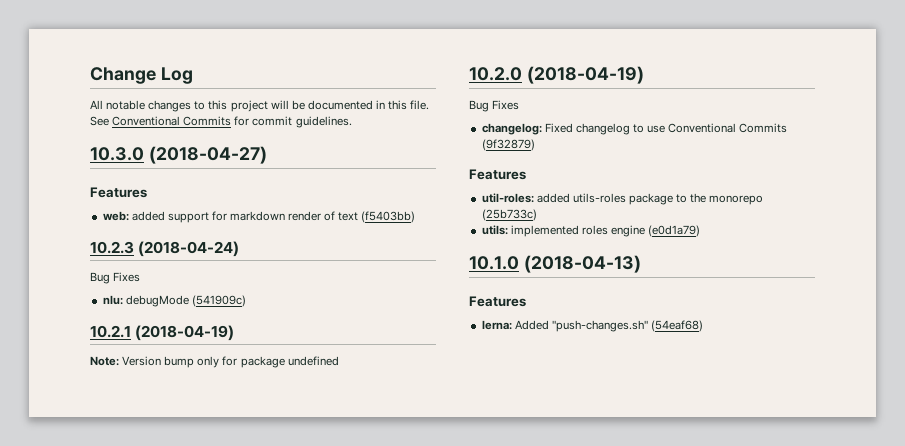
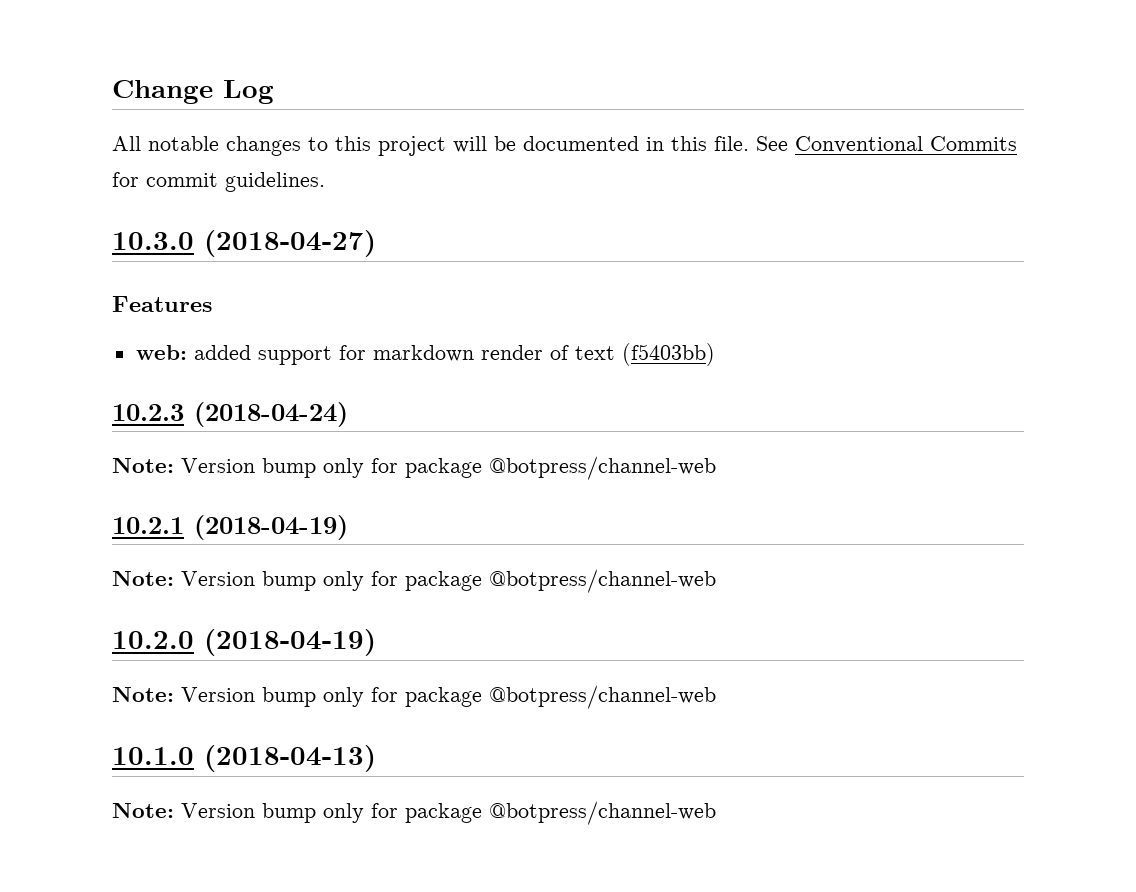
  10.2.3 (2018-04-24)
- Bug Fixes
- nlu: debugMode (541909c)
+ Note: Version bump only for package @botpress/channel-web
  10.2.1 (2018-04-19)
- Note: Version bump only for package undefined
+ Note: Version bump only for package @botpress/channel-web
  10.2.0 (2018-04-19)
- Bug Fixes
- changelog: Fixed changelog to use Conventional Commits (9f32879)
- Features
- util-roles: added utils-roles package to the monorepo (25b733c)
- utils: implemented roles engine (e0d1a79)
+ Note: Version bump only for package @botpress/channel-web
  10.1.0 (2018-04-13)
- Features
- lerna: Added "push-changes.sh" (54eaf68)
+ Note: Version bump only for package @botpress/channel-web

